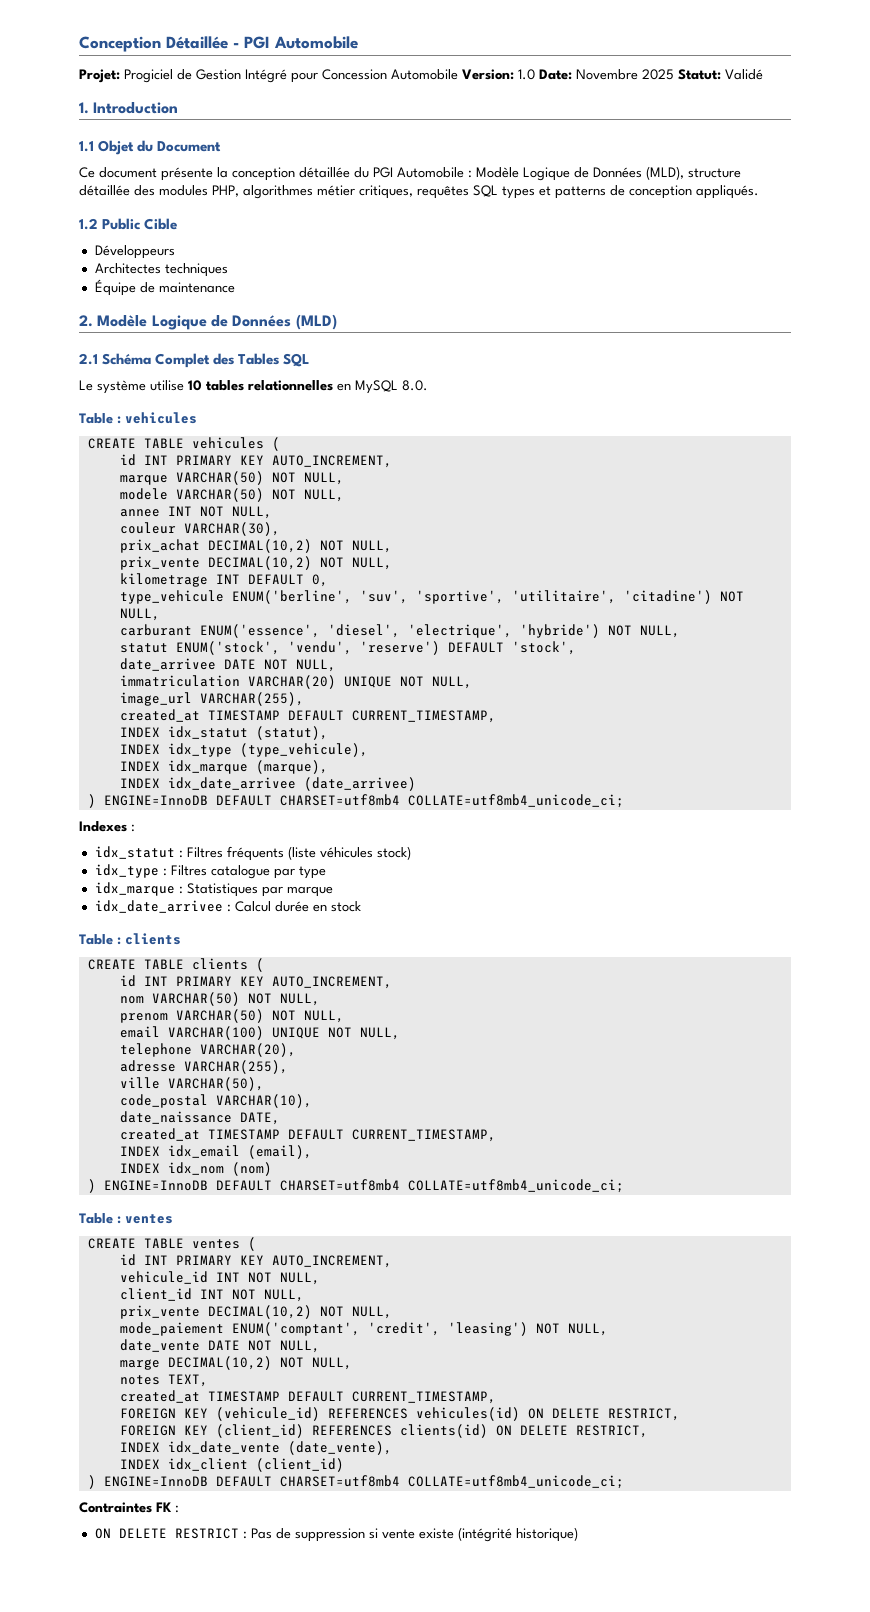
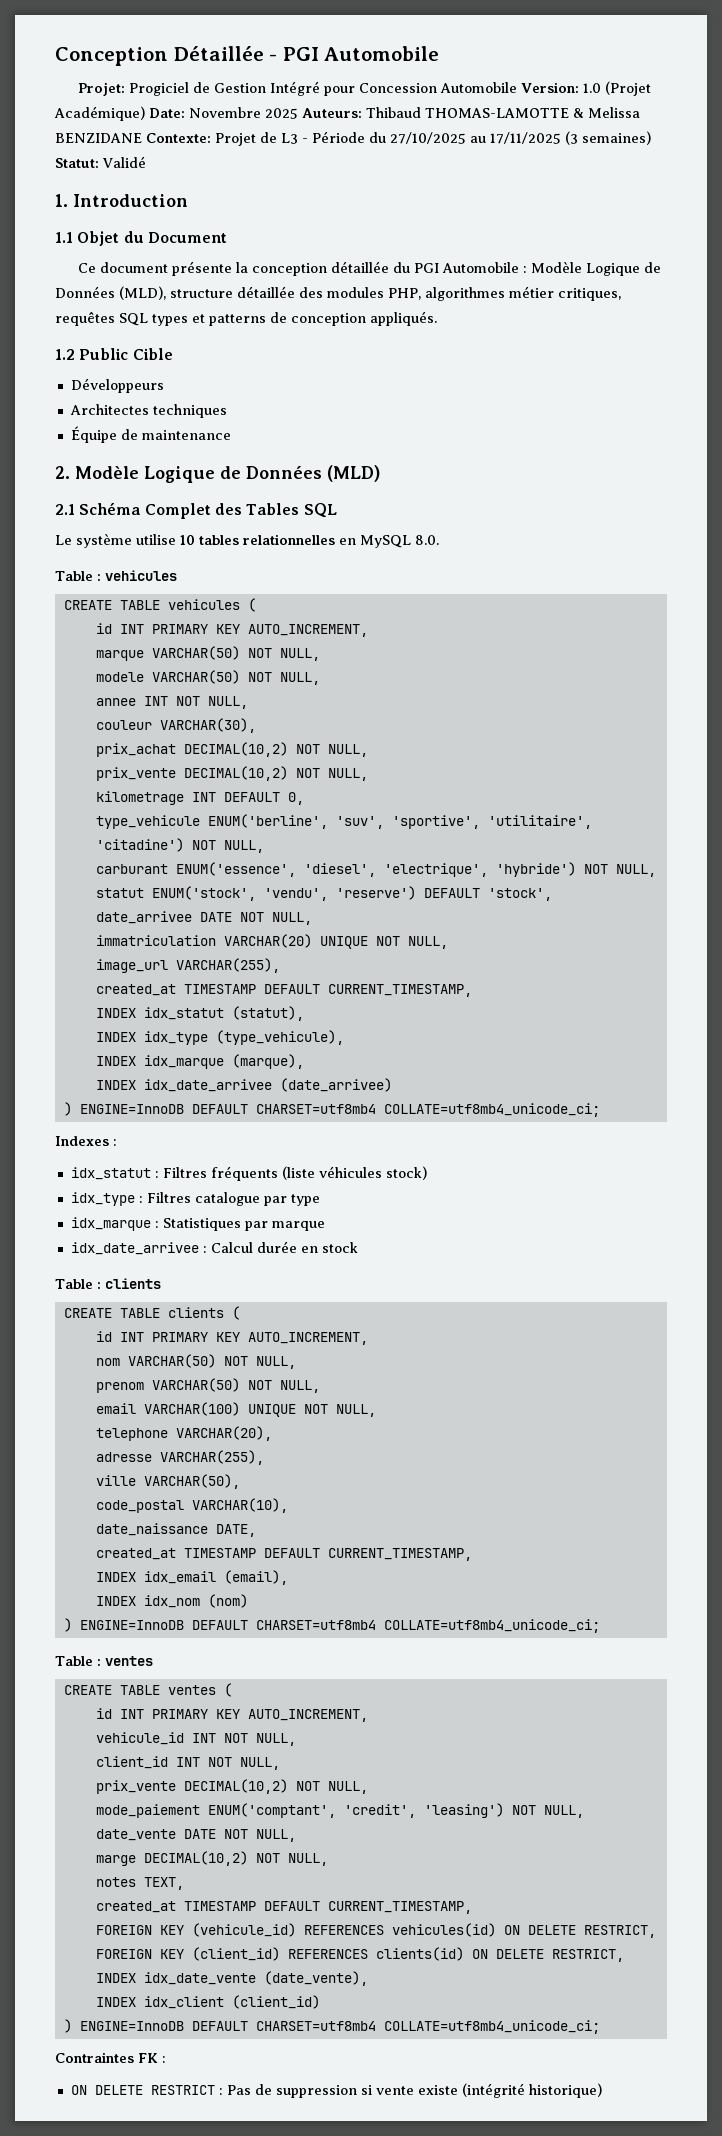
- Projet: Progiciel de Gestion Intégré pour Concession Automobile Version: 1.0 Date: Novembre 2025 Statut: Validé
+ Projet: Progiciel de Gestion Intégré pour Concession Automobile Version: 1.0 (Projet Académique) Date: Novembre 2025 Auteurs: Thibaud THOMAS-LAMOTTE & Melissa BENZIDANE Contexte: Projet de L3 - Période du 27/10/2025 au 17/11/2025 (3 semaines) Statut: Validé

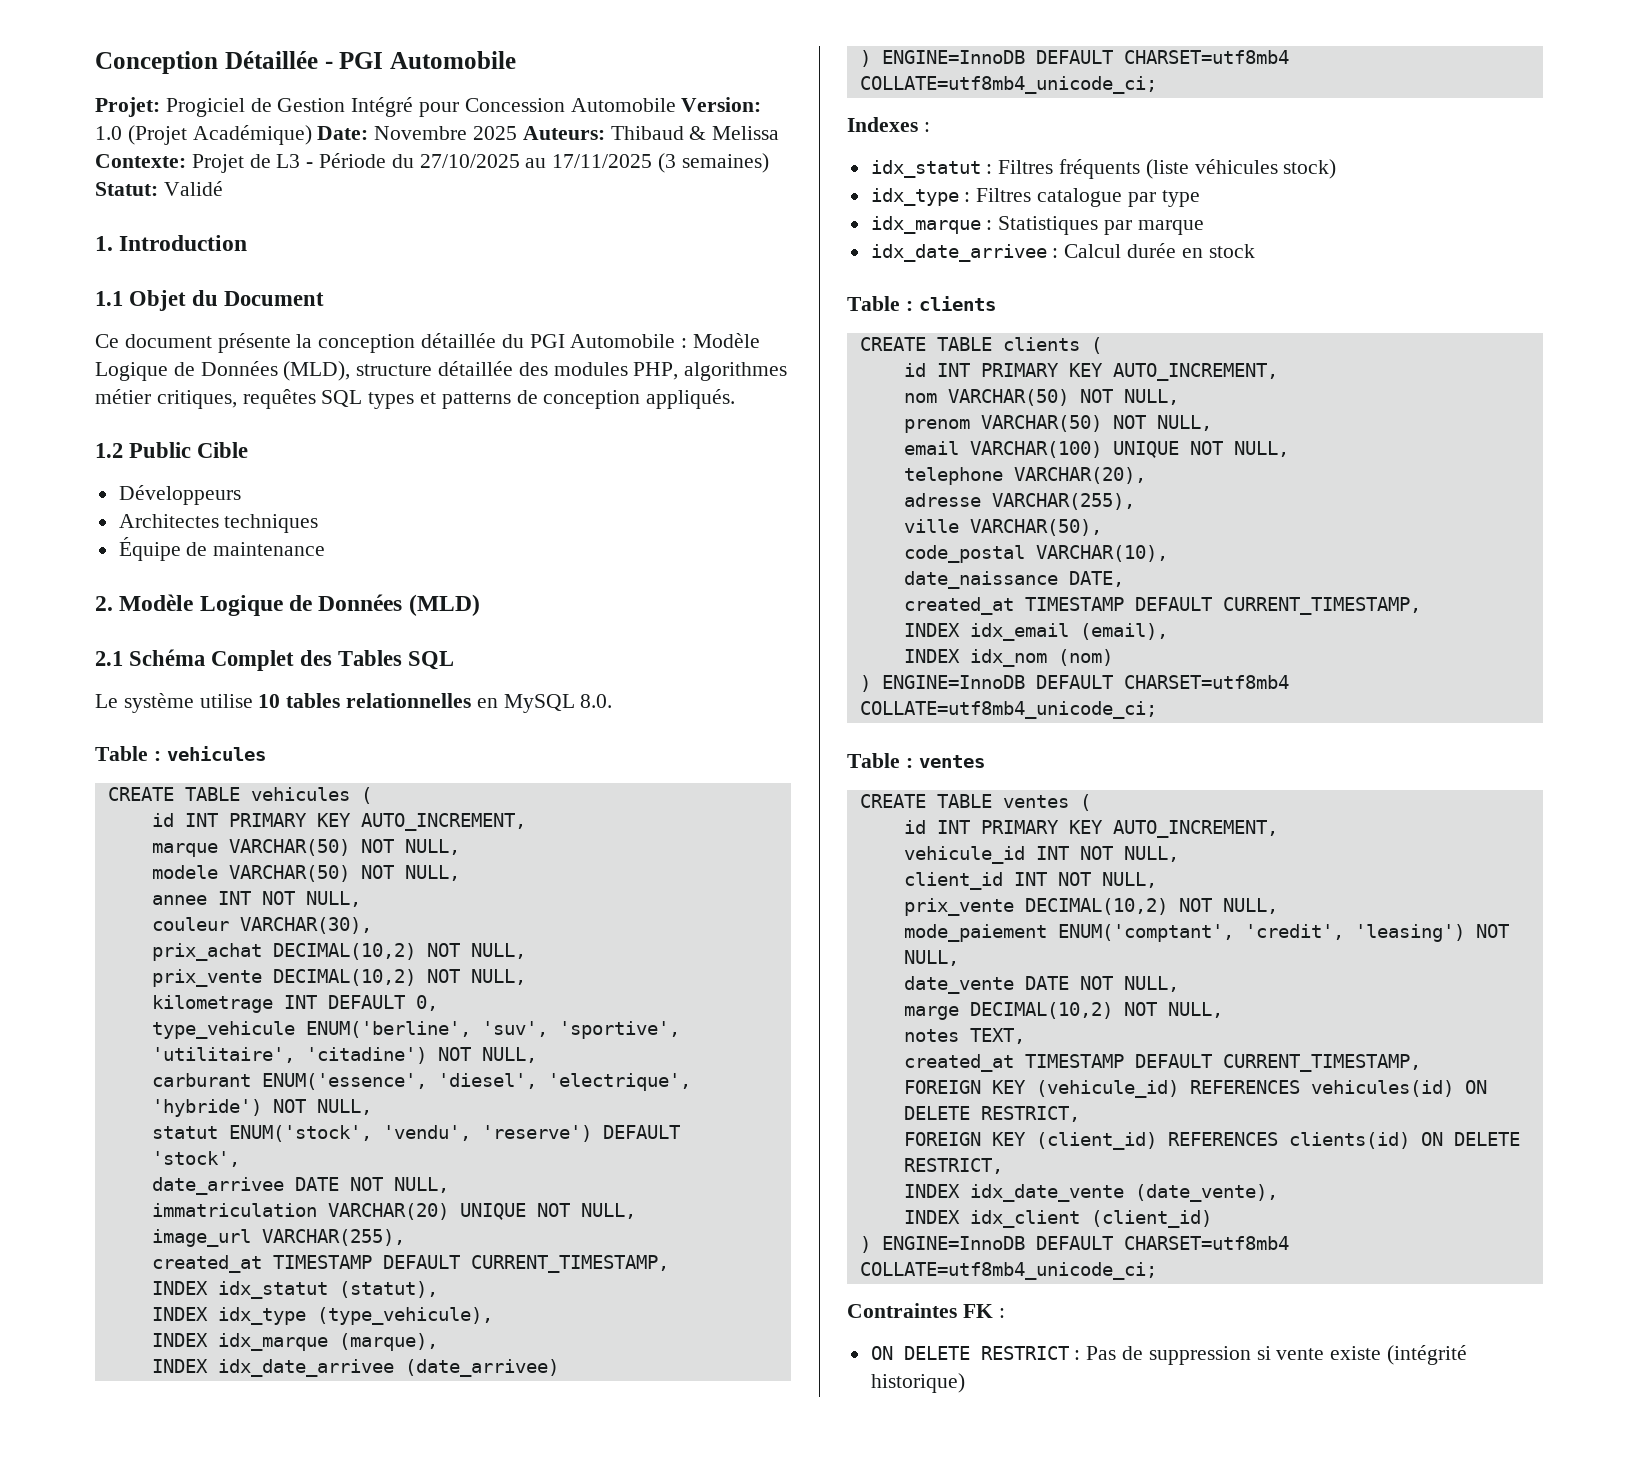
- Projet: Progiciel de Gestion Intégré pour Concession Automobile Version: 1.0 (Projet Académique) Date: Novembre 2025 Auteurs: Thibaud THOMAS-LAMOTTE & Melissa BENZIDANE Contexte: Projet de L3 - Période du 27/10/2025 au 17/11/2025 (3 semaines) Statut: Validé
+ Projet: Progiciel de Gestion Intégré pour Concession Automobile Version: 1.0 (Projet Académique) Date: Novembre 2025 Auteurs: Thibaud & Melissa Contexte: Projet de L3 - Période du 27/10/2025 au 17/11/2025 (3 semaines) Statut: Validé

